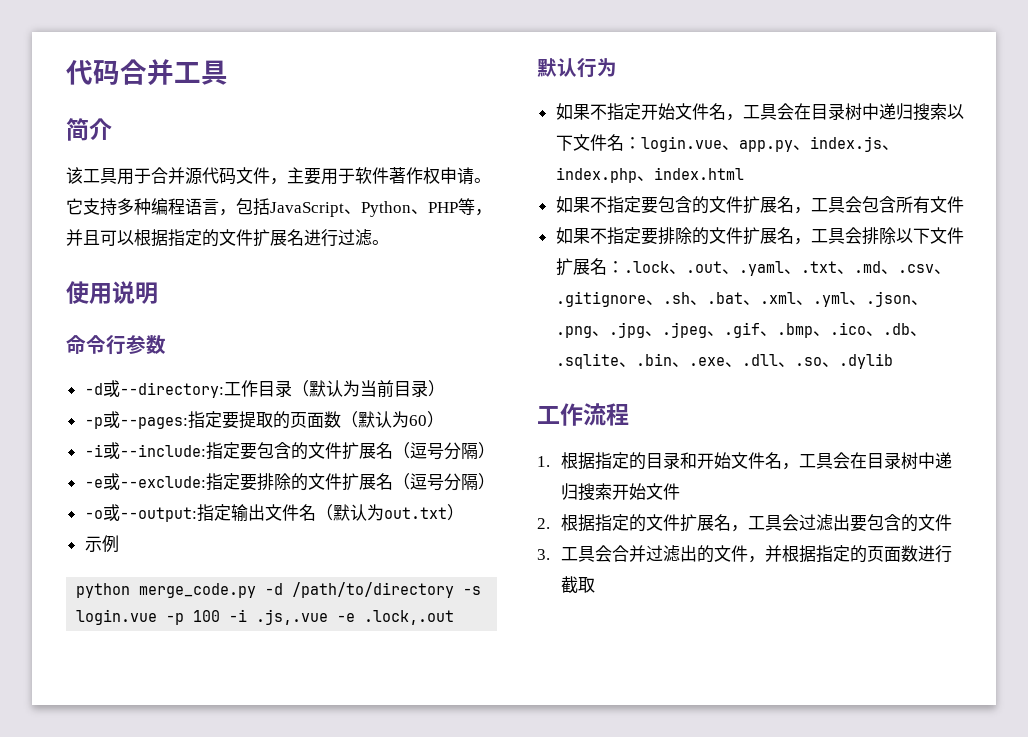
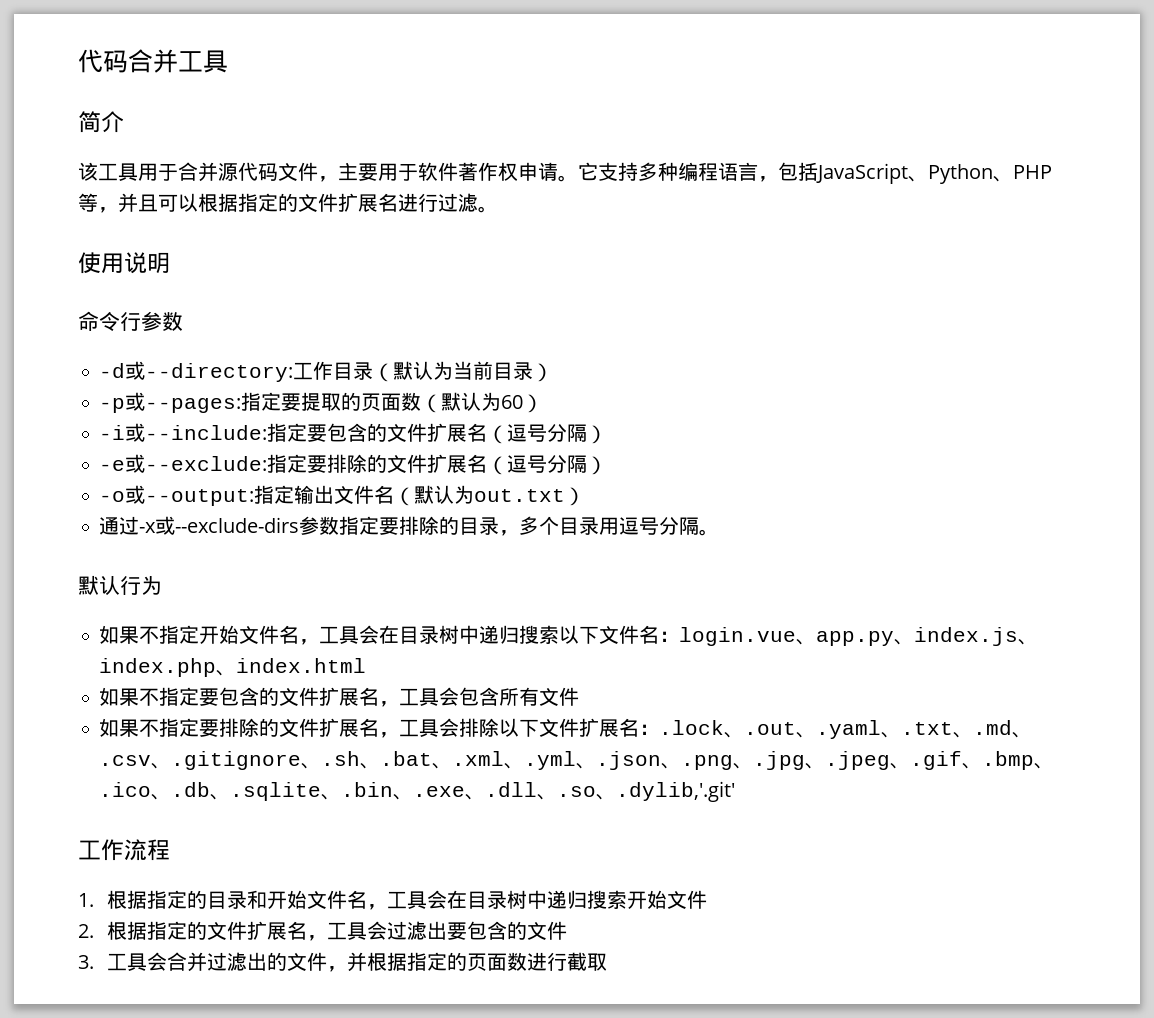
- 示例
- python merge_code.py -d /path/to/directory -s login.vue -p 100 -i .js,.vue -e .lock,.out
+ 通过-x或--exclude-dirs参数指定要排除的目录，多个目录用逗号分隔。
- 如果不指定要排除的文件扩展名，工具会排除以下文件扩展名：.lock、.out、.yaml、.txt、.md、.csv、.gitignore、.sh、.bat、.xml、.yml、.json、.png、.jpg、.jpeg、.gif、.bmp、.ico、.db、.sqlite、.bin、.exe、.dll、.so、.dylib
+ 如果不指定要排除的文件扩展名，工具会排除以下文件扩展名：.lock、.out、.yaml、.txt、.md、.csv、.gitignore、.sh、.bat、.xml、.yml、.json、.png、.jpg、.jpeg、.gif、.bmp、.ico、.db、.sqlite、.bin、.exe、.dll、.so、.dylib,'.git'

